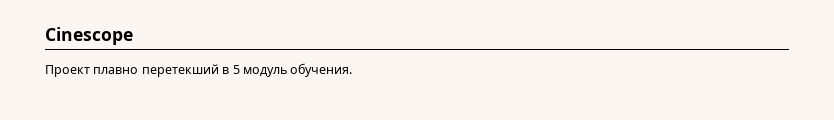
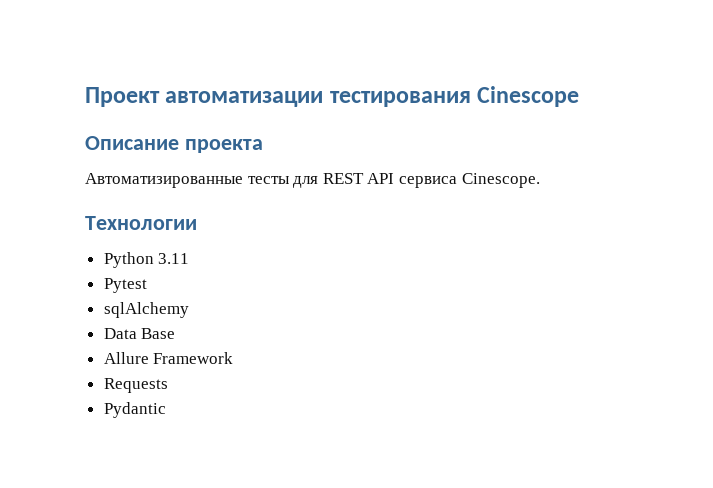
- Cinescope
- Проект плавно перетекший в 5 модуль обучения.
+ Проект автоматизации тестирования Cinescope
+ Описание проекта
+ Автоматизированные тесты для REST API сервиса Cinescope.
+ Технологии
+ Python 3.11
+ Pytest
+ sqlAlchemy
+ Data Base
+ Allure Framework
+ Requests
+ Pydantic

